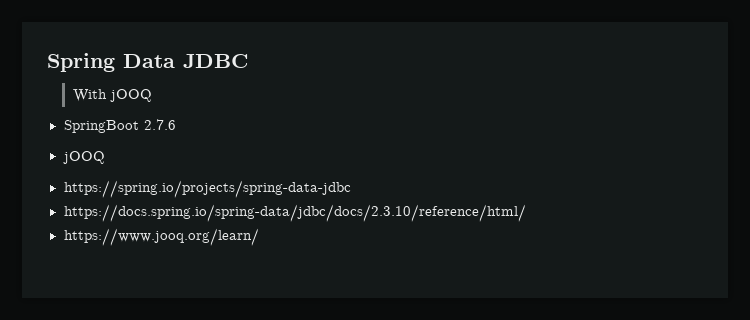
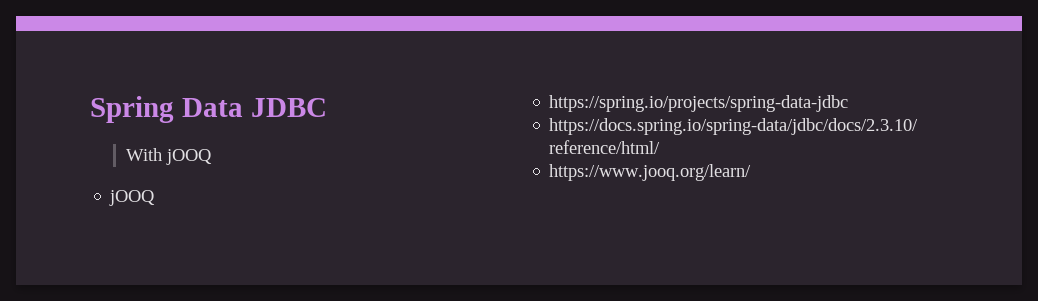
- SpringBoot 2.7.6

